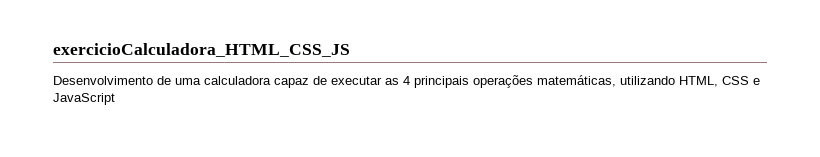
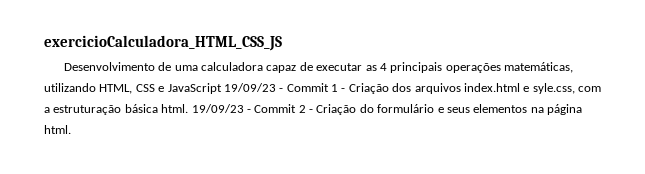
- Desenvolvimento de uma calculadora capaz de executar as 4 principais operações matemáticas, utilizando HTML, CSS e JavaScript
+ Desenvolvimento de uma calculadora capaz de executar as 4 principais operações matemáticas, utilizando HTML, CSS e JavaScript 19/09/23 - Commit 1 - Criação dos arquivos index.html e syle.css, com a estruturação básica html. 19/09/23 - Commit 2 - Criação do formulário e seus elementos na página html.

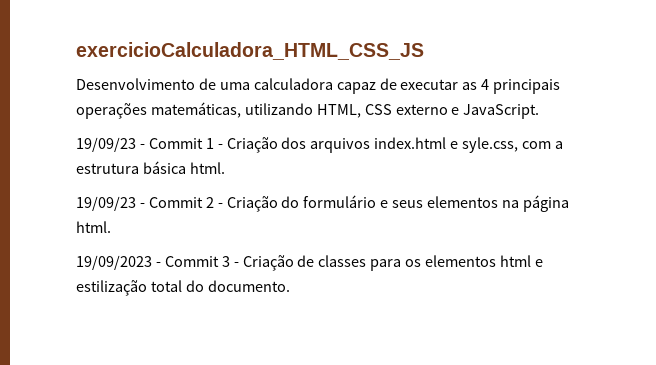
- Desenvolvimento de uma calculadora capaz de executar as 4 principais operações matemáticas, utilizando HTML, CSS e JavaScript 19/09/23 - Commit 1 - Criação dos arquivos index.html e syle.css, com a estruturação básica html. 19/09/23 - Commit 2 - Criação do formulário e seus elementos na página html.
+ Desenvolvimento de uma calculadora capaz de executar as 4 principais operações matemáticas, utilizando HTML, CSS externo e JavaScript.
+ 19/09/23 - Commit 1 - Criação dos arquivos index.html e syle.css, com a estrutura básica html.
+ 19/09/23 - Commit 2 - Criação do formulário e seus elementos na página html.
+ 19/09/2023 - Commit 3 - Criação de classes para os elementos html e estilização total do documento.

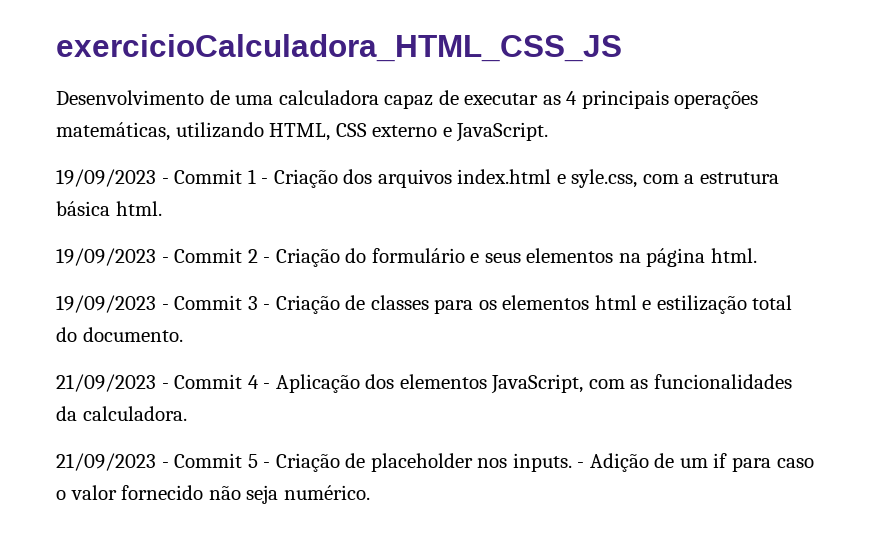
- 19/09/23 - Commit 1 - Criação dos arquivos index.html e syle.css, com a estrutura básica html.
+ 19/09/2023 - Commit 1 - Criação dos arquivos index.html e syle.css, com a estrutura básica html.
- 19/09/23 - Commit 2 - Criação do formulário e seus elementos na página html.
+ 19/09/2023 - Commit 2 - Criação do formulário e seus elementos na página html.
+ 21/09/2023 - Commit 4 - Aplicação dos elementos JavaScript, com as funcionalidades da calculadora.
+ 21/09/2023 - Commit 5 - Criação de placeholder nos inputs. - Adição de um if para caso o valor fornecido não seja numérico.

